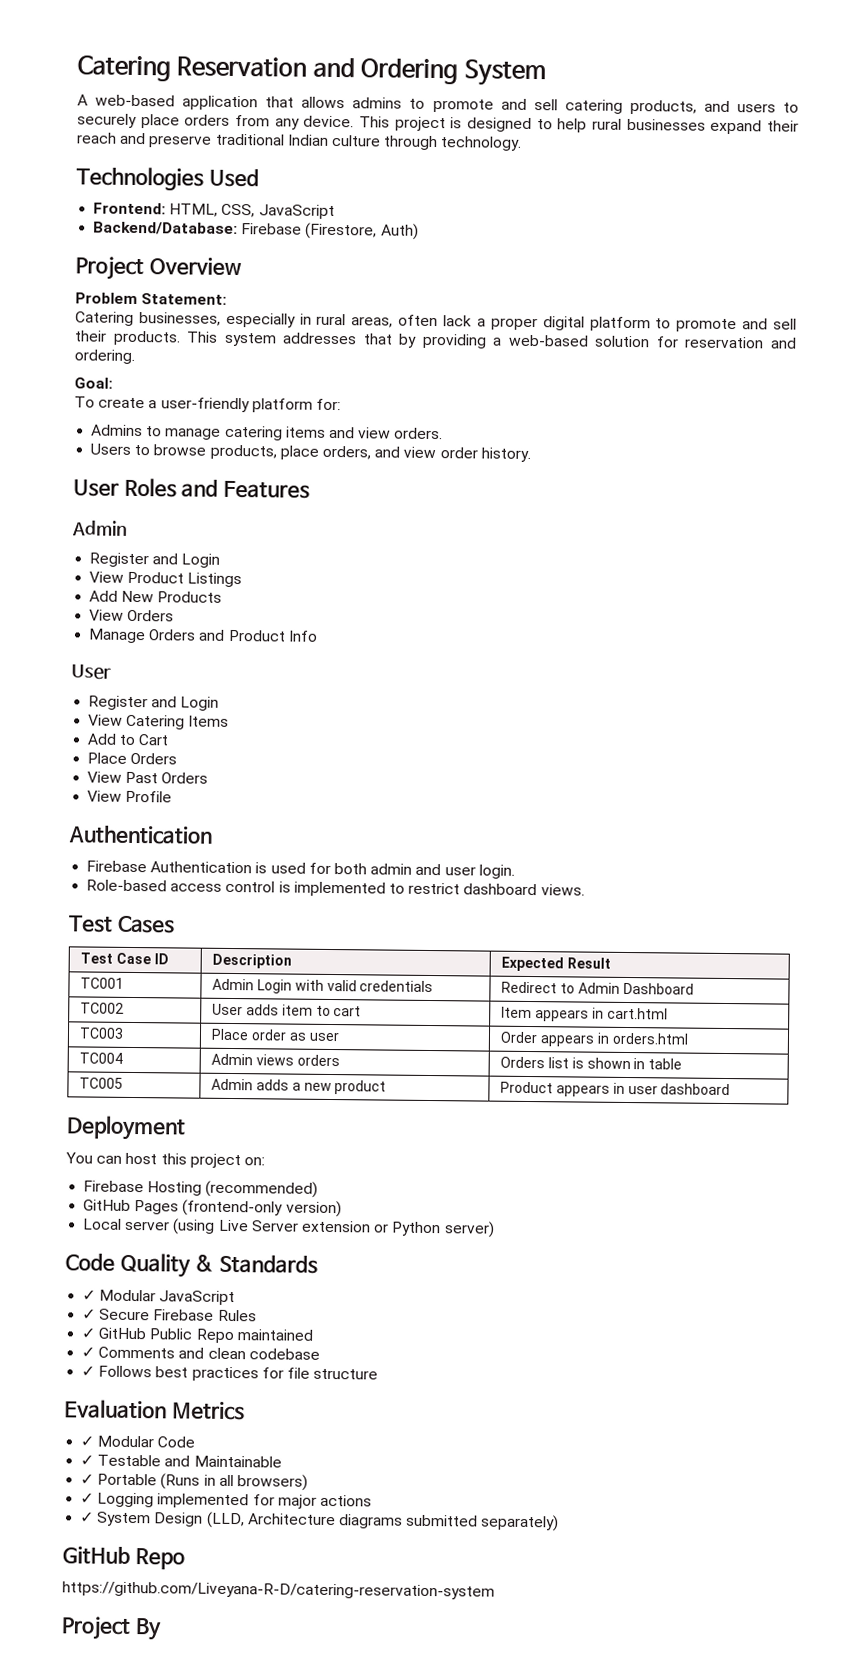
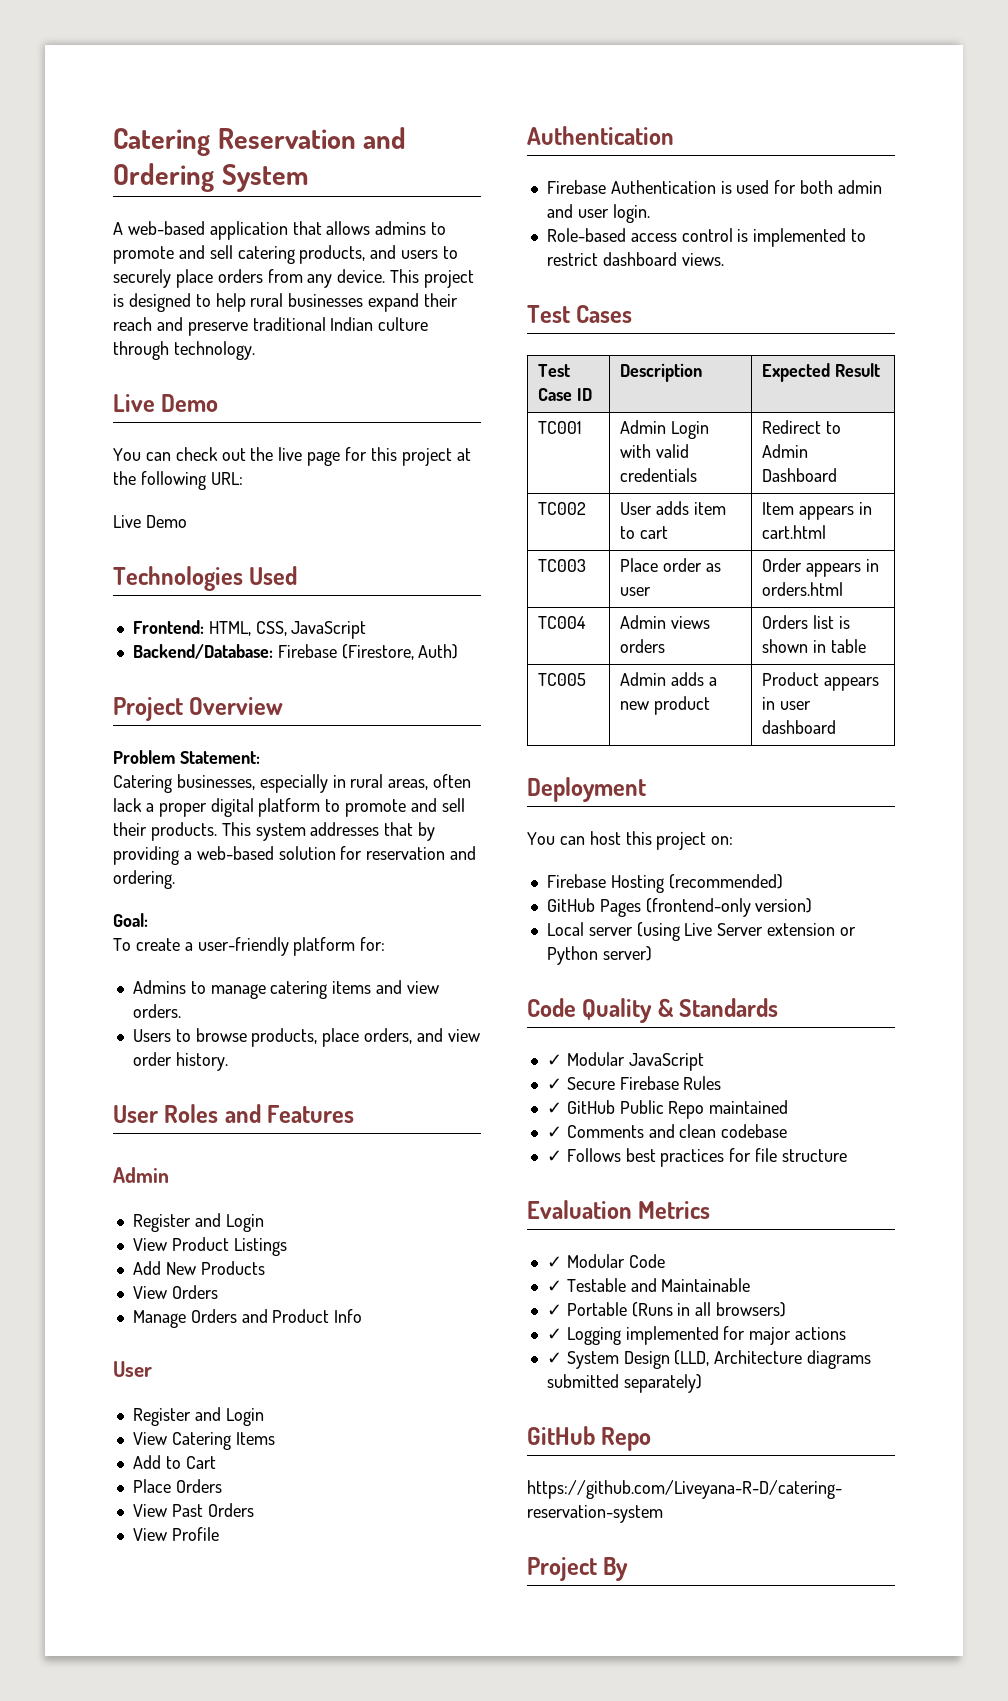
  This project is designed to help rural businesses expand their reach and preserve traditional Indian culture through technology.
+ Live Demo
+ You can check out the live page for this project at the following URL:
+ Live Demo

